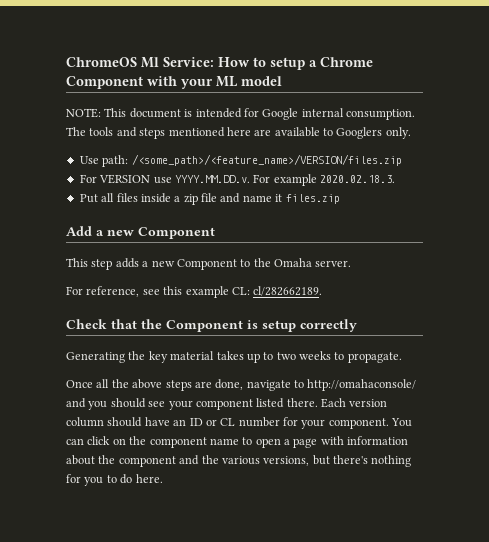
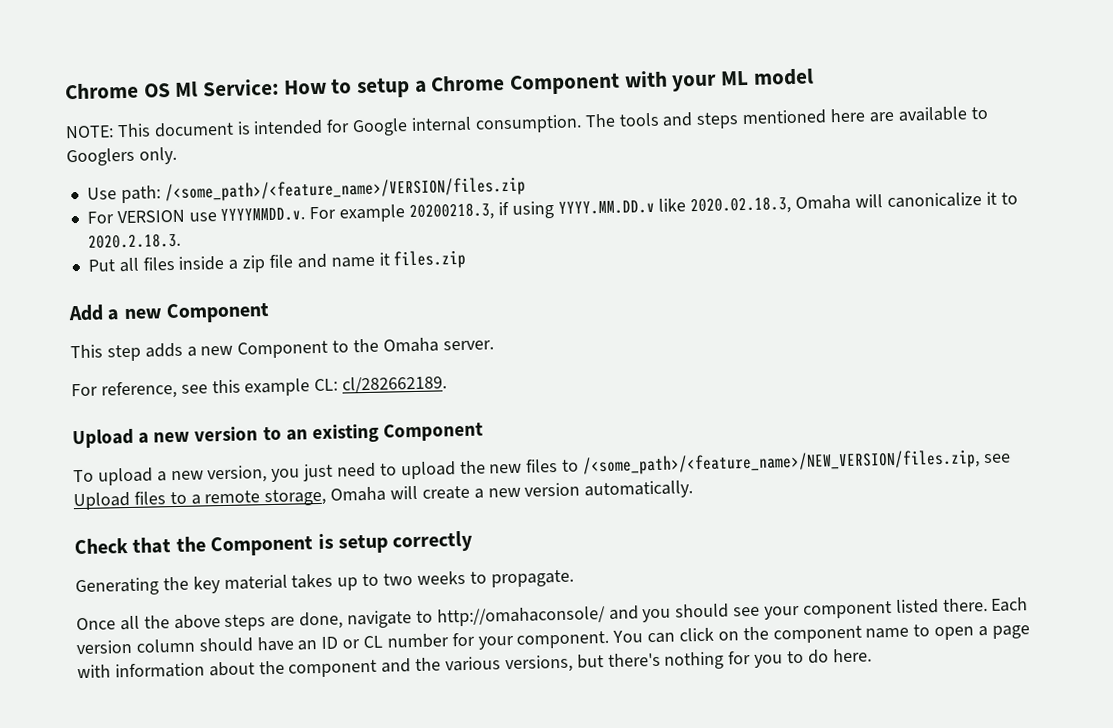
- ChromeOS Ml Service: How to setup a Chrome Component with your ML model
+ Chrome OS Ml Service: How to setup a Chrome Component with your ML model
- For VERSION use YYYY.MM.DD.v. For example 2020.02.18.3.
+ For VERSION use YYYYMMDD.v. For example 20200218.3, if using YYYY.MM.DD.v like 2020.02.18.3, Omaha will canonicalize it to 2020.2.18.3.
+ Upload a new version to an existing Component
+ To upload a new version, you just need to upload the new files to /<some_path>/<feature_name>/NEW_VERSION/files.zip, see Upload files to a remote storage, Omaha will create a new version automatically.

